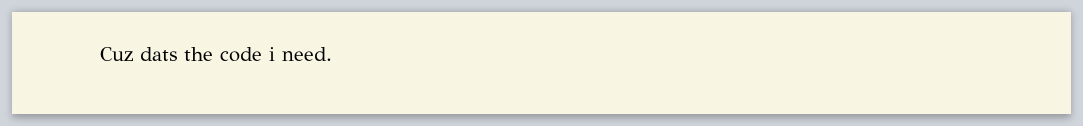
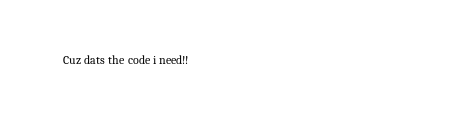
- Cuz dats the code i need.
+ Cuz dats the code i need!!

